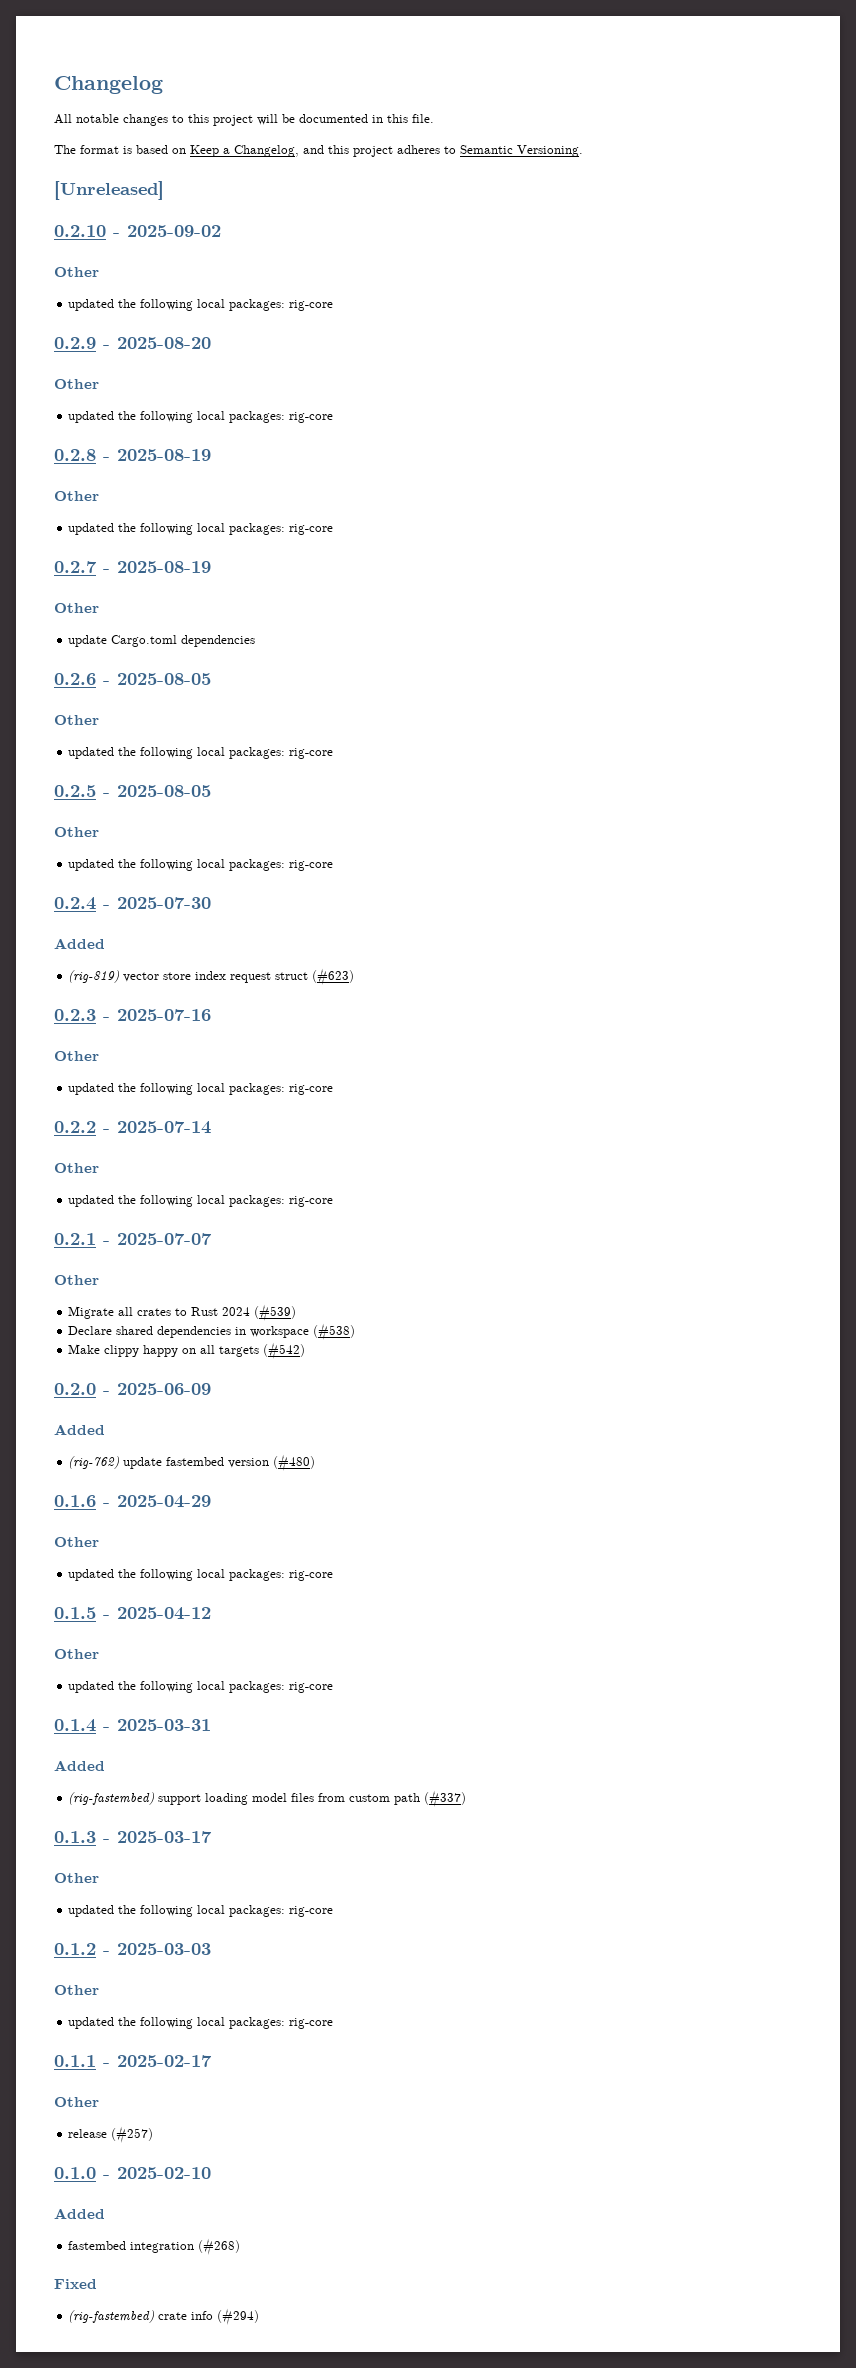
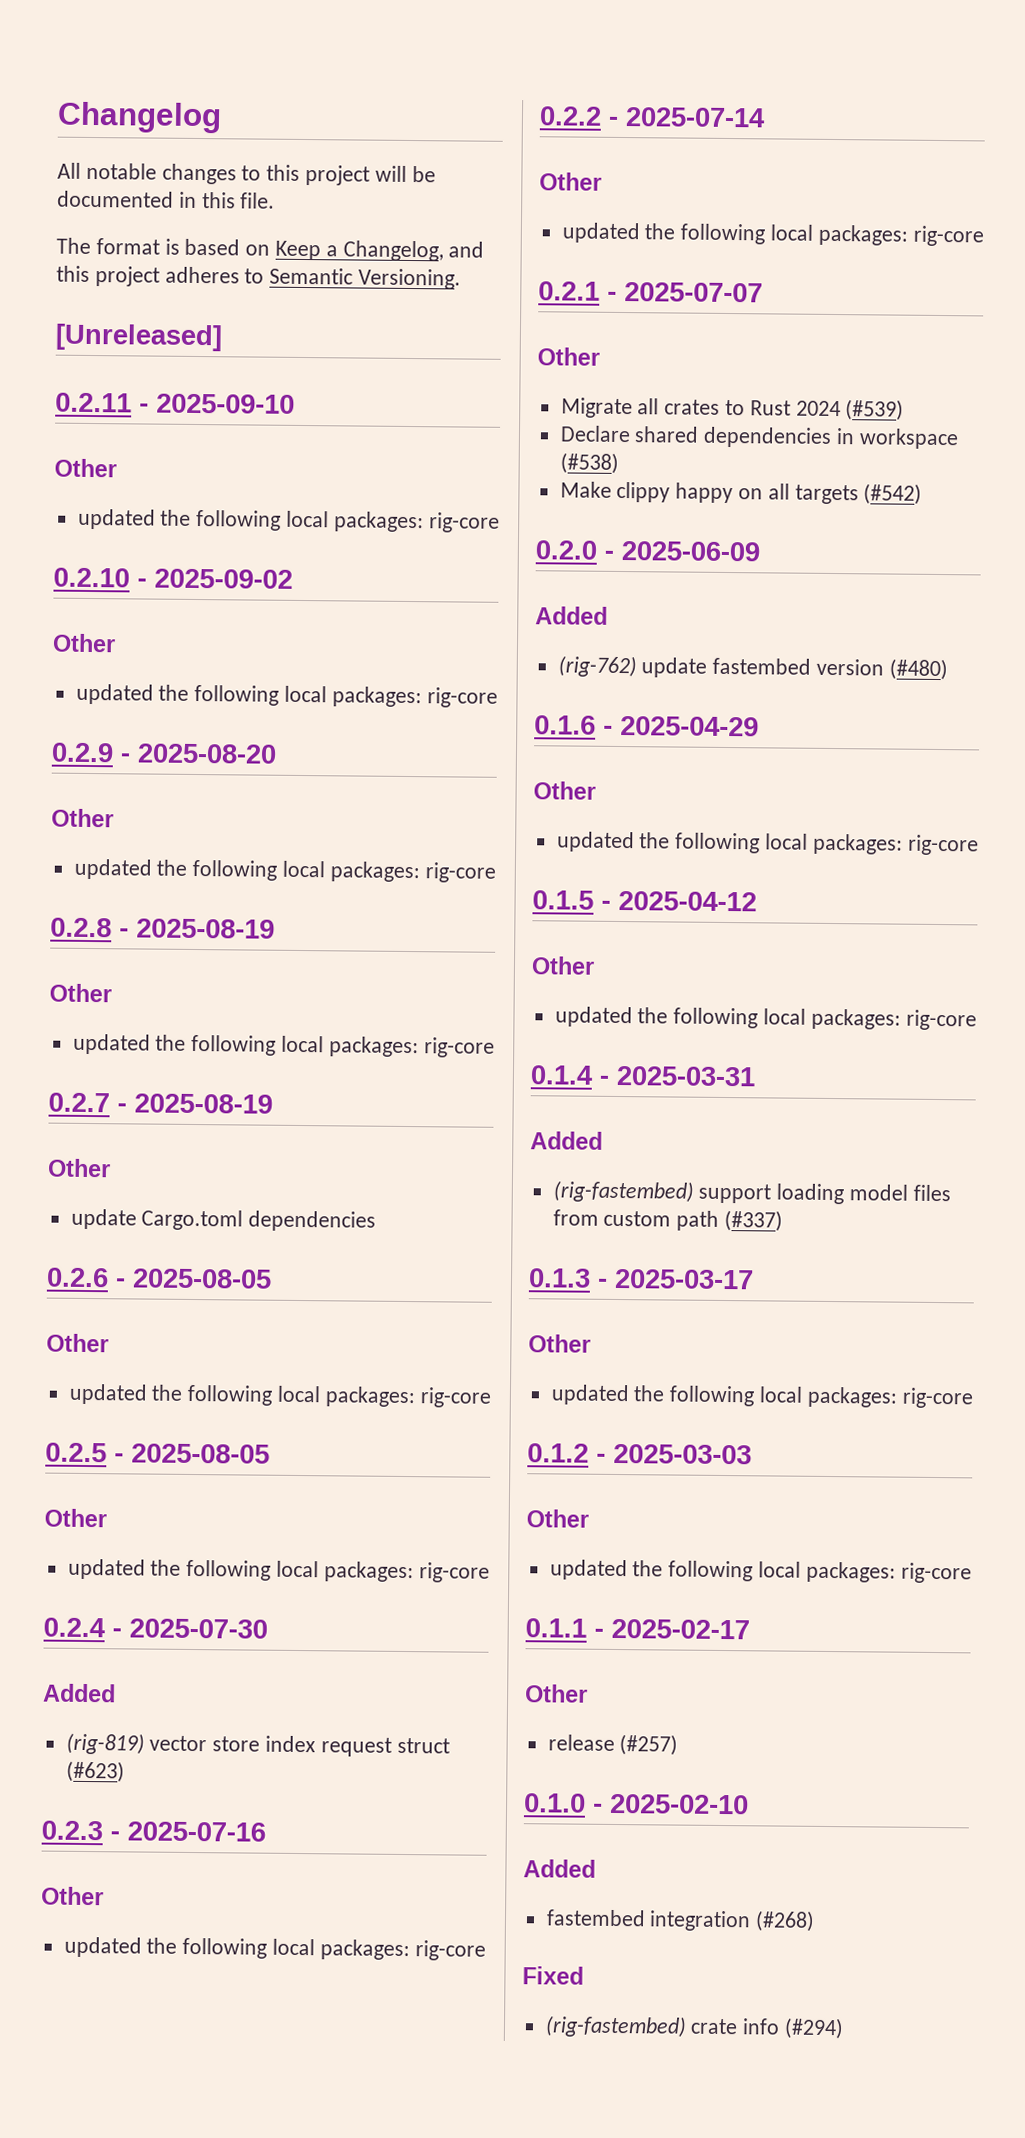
+ 0.2.11 - 2025-09-10
+ Other
+ updated the following local packages: rig-core

